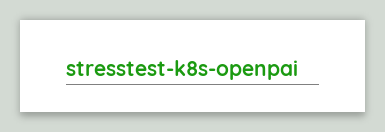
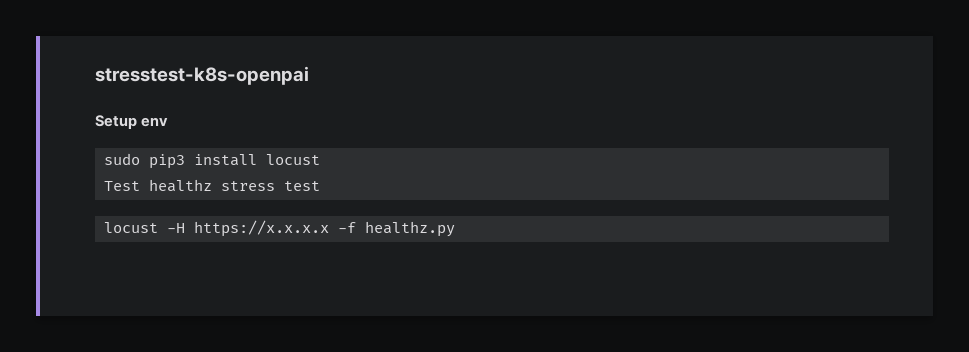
+ Setup env
+ sudo pip3 install locust
+ Test healthz stress test
+ locust -H https://x.x.x.x -f healthz.py

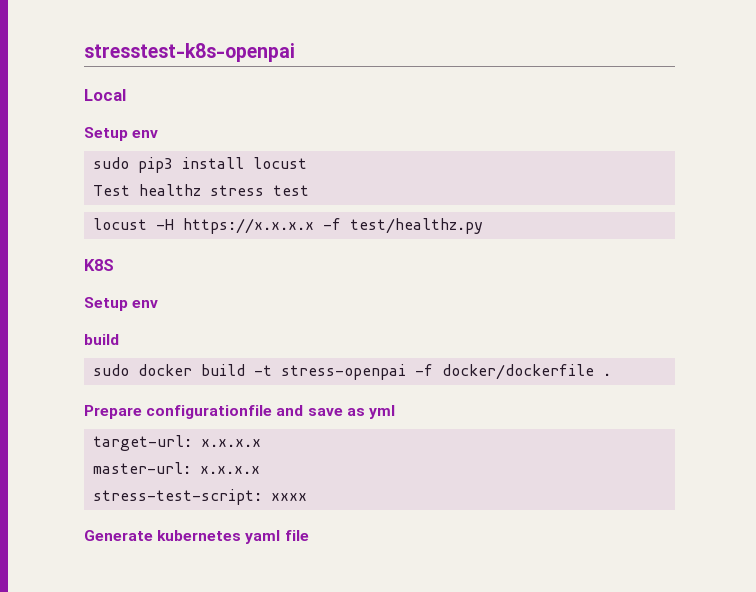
+ Local
- locust -H https://x.x.x.x -f healthz.py
+ locust -H https://x.x.x.x -f test/healthz.py
+ K8S
+ Setup env
+ build
+ sudo docker build -t stress-openpai -f docker/dockerfile .
+ Prepare configurationfile and save as yml
+ target-url: x.x.x.x
+ master-url: x.x.x.x
+ stress-test-script: xxxx
+ Generate kubernetes yaml file

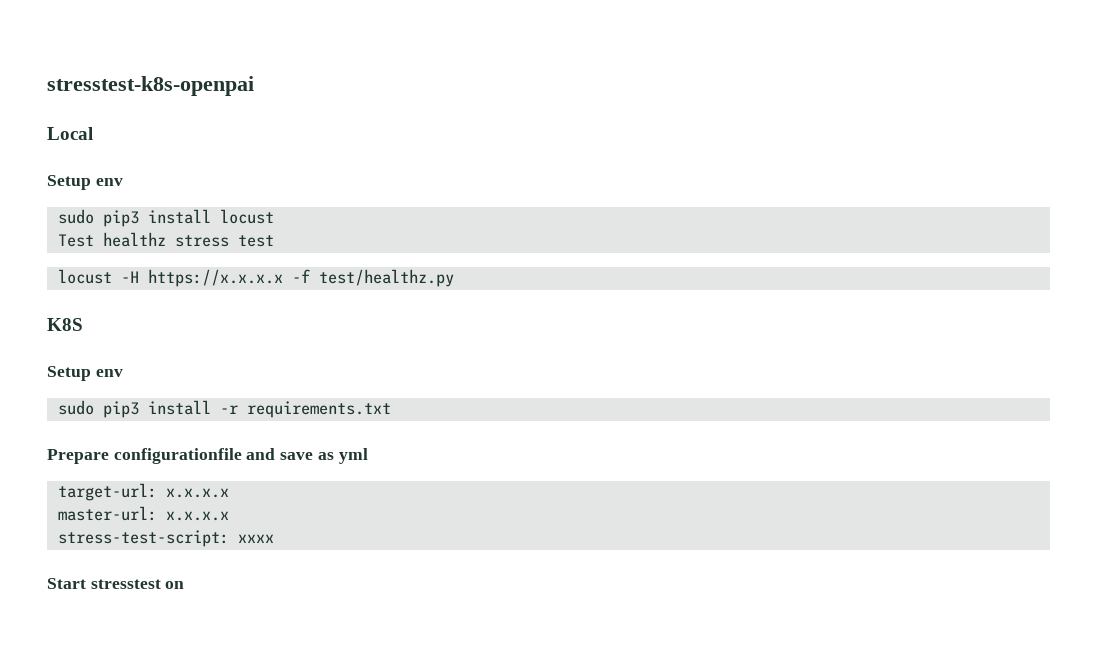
  K8S
  Setup env
- build
- sudo docker build -t stress-openpai -f docker/dockerfile .
+ sudo pip3 install -r requirements.txt
- Generate kubernetes yaml file
+ Start stresstest on

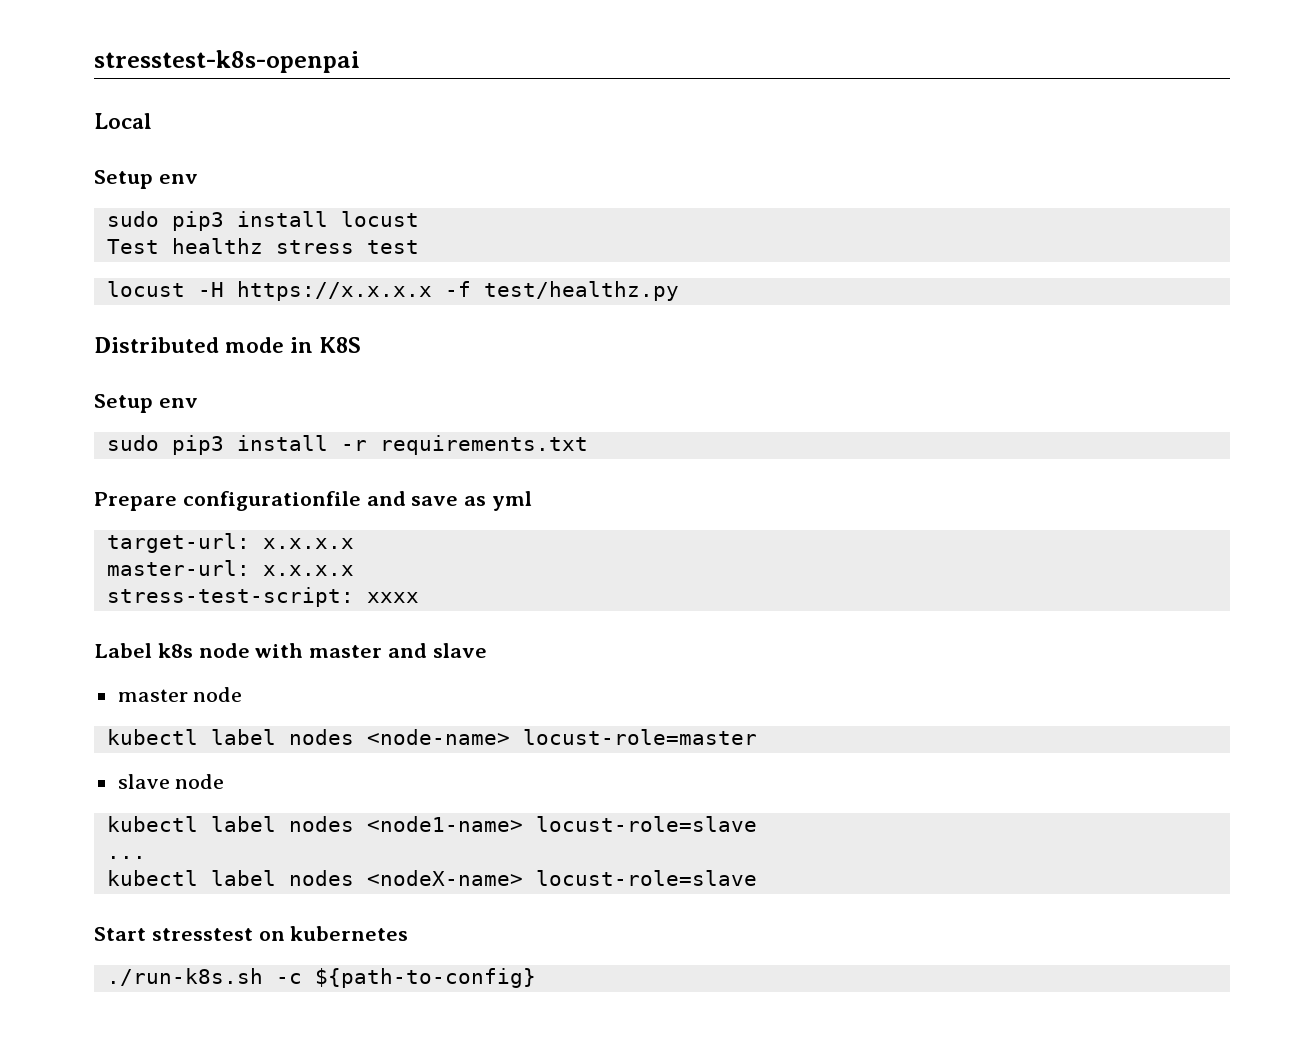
- K8S
+ Distributed mode in K8S
+ Label k8s node with master and slave
+ master node
+ kubectl label nodes <node-name> locust-role=master
+ slave node
+ kubectl label nodes <node1-name> locust-role=slave
+ ...
+ kubectl label nodes <nodeX-name> locust-role=slave
- Start stresstest on
+ Start stresstest on kubernetes
+ ./run-k8s.sh -c ${path-to-config}

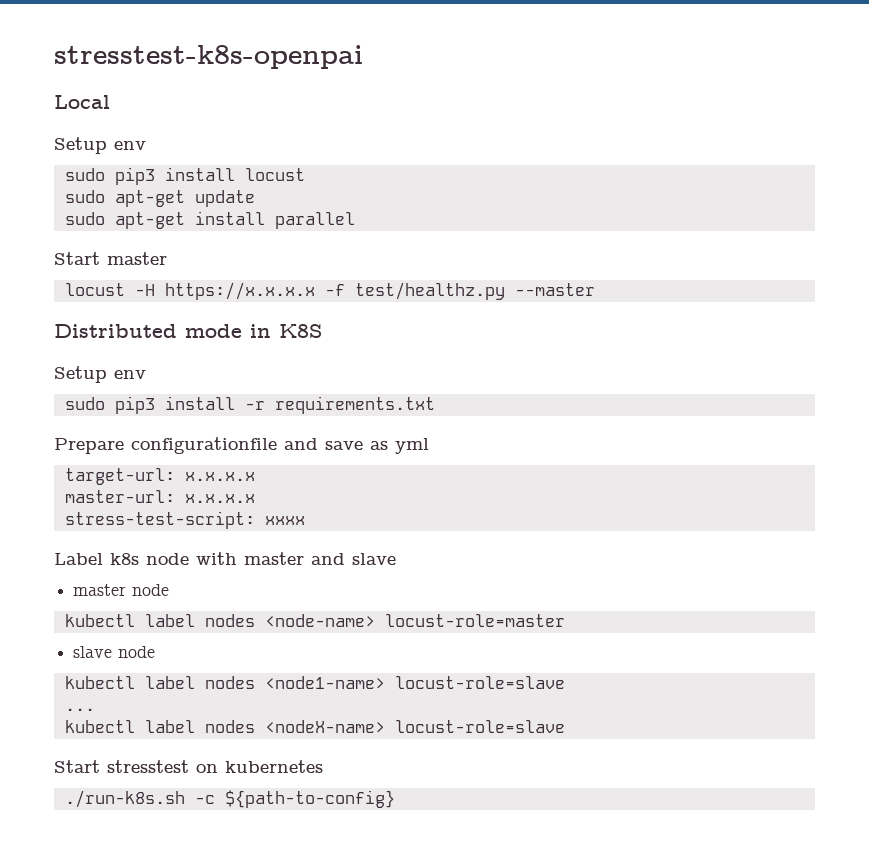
- Test healthz stress test
+ sudo apt-get update
+ sudo apt-get install parallel
+ Start master
- locust -H https://x.x.x.x -f test/healthz.py
+ locust -H https://x.x.x.x -f test/healthz.py --master

